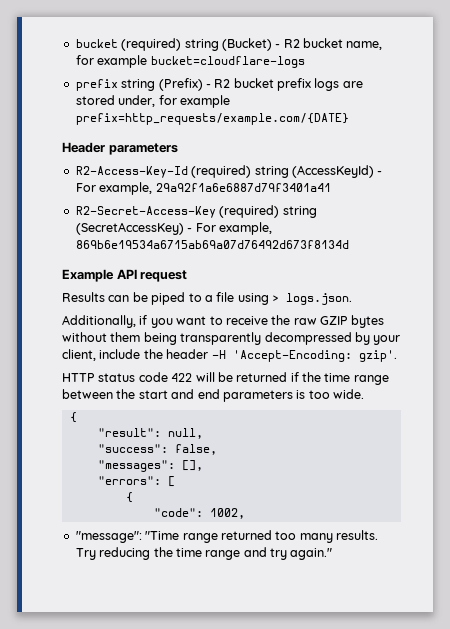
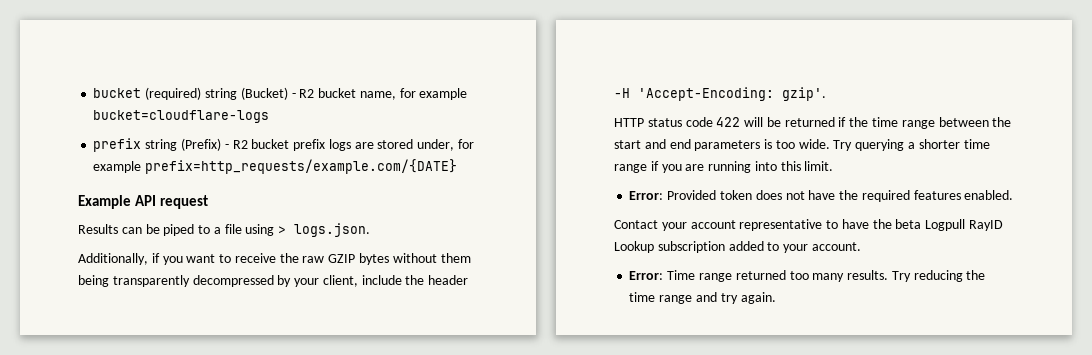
- Header parameters
- R2-Access-Key-Id (required) string (AccessKeyId) - For example, 29a92f1a6e6887d79f3401a41
- R2-Secret-Access-Key (required) string (SecretAccessKey) - For example, 869b6e19534a6715ab69a07d76492d673f8134d
- HTTP status code 422 will be returned if the time range between the start and end parameters is too wide.
- {
- "result": null,
- "success": false,
- "messages": [],
- "errors": [
- {
- "code": 1002,
- "message": "Time range returned too many results.
+ HTTP status code 422 will be returned if the time range between the start and end parameters is too wide. Try querying a shorter time range if you are running into this limit.
+ Error: Provided token does not have the required features enabled.
+ Contact your account representative to have the beta Logpull RayID Lookup subscription added to your account.
+ Error: Time range returned too many results.
- Try reducing the time range and try again."
+ Try reducing the time range and try again.

